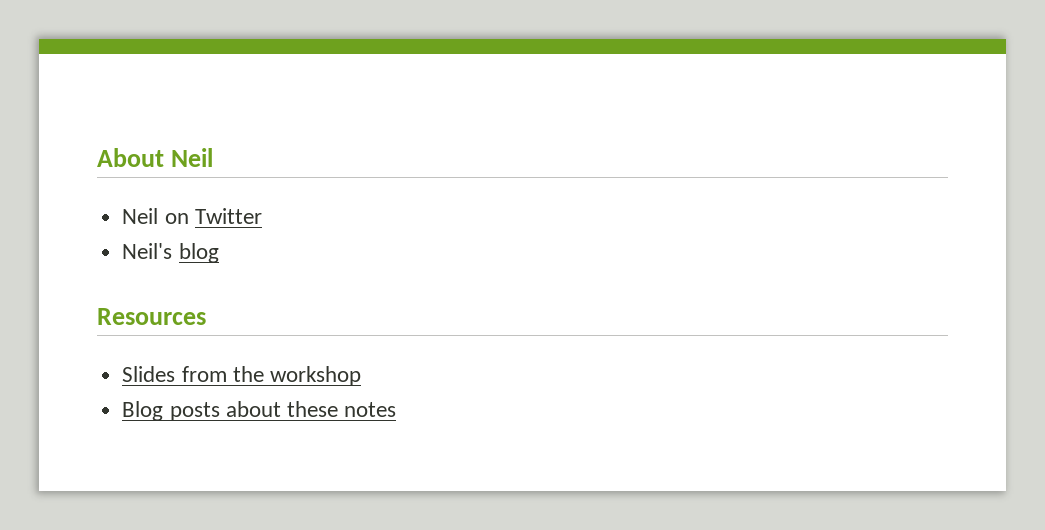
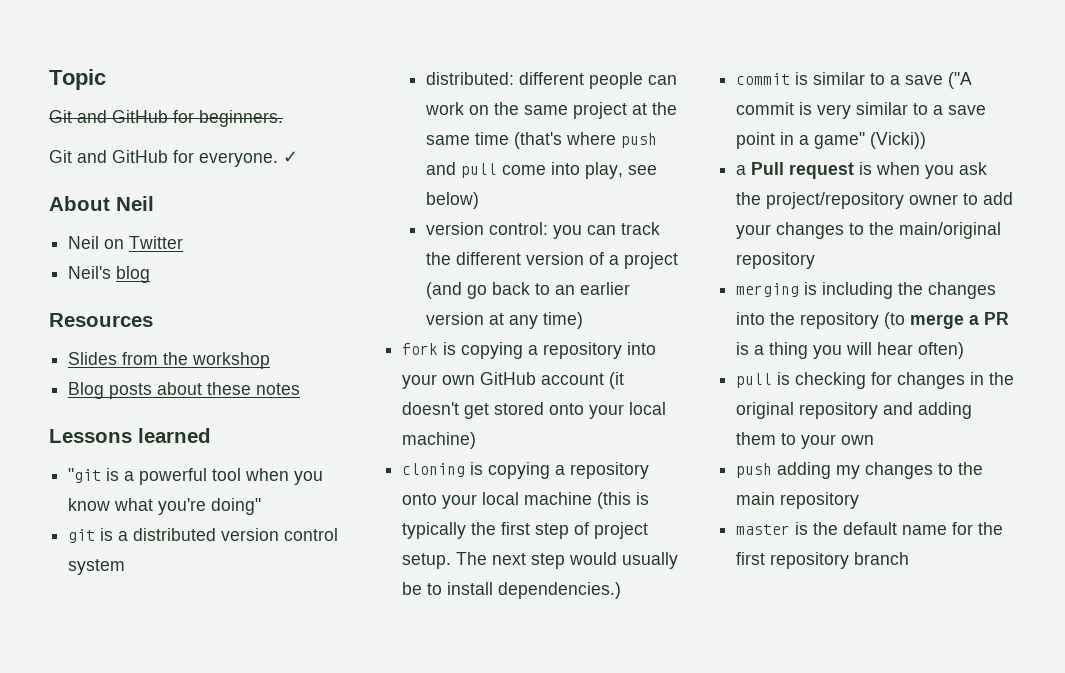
+ Topic
+ Git and GitHub for beginners.
+ Git and GitHub for everyone. ✓
+ Lessons learned
+ "git is a powerful tool when you know what you're doing"
+ git is a distributed version control system
+ distributed: different people can work on the same project at the same time (that's where push and pull come into play, see below)
+ version control: you can track the different version of a project (and go back to an earlier version at any time)
+ fork is copying a repository into your own GitHub account (it doesn't get stored onto your local machine)
+ cloning is copying a repository onto your local machine (this is typically the first step of project setup. The next step would usually be to install dependencies.)
+ commit is similar to a save ("A commit is very similar to a save point in a game" (Vicki))
+ a Pull request is when you ask the project/repository owner to add your changes to the main/original repository
+ merging is including the changes into the repository (to merge a PR is a thing you will hear often)
+ pull is checking for changes in the original repository and adding them to your own
+ push adding my changes to the main repository
+ master is the default name for the first repository branch

